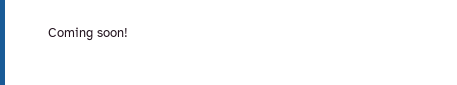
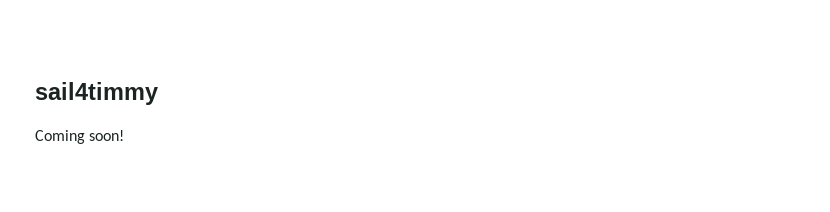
+ sail4timmy

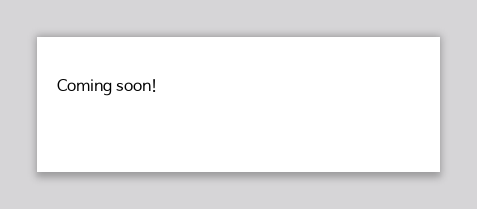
- sail4timmy

